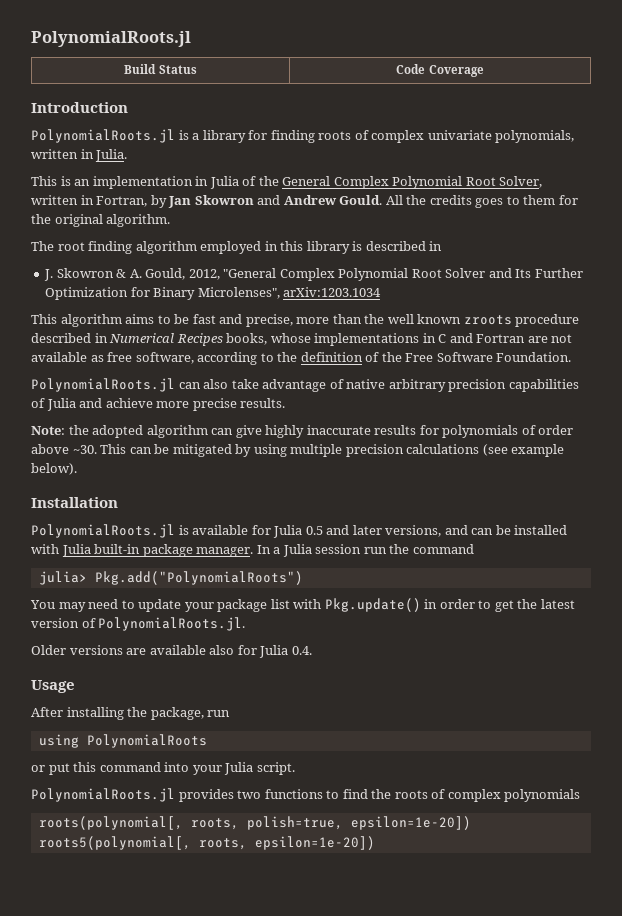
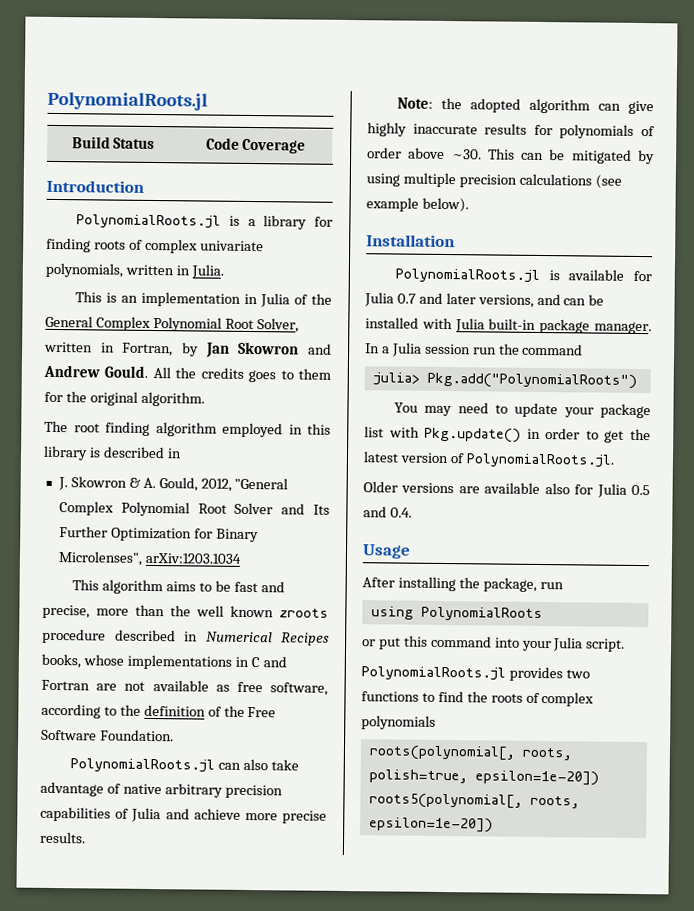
- PolynomialRoots.jl is available for Julia 0.5 and later versions, and can be installed with Julia built-in package manager.
+ PolynomialRoots.jl is available for Julia 0.7 and later versions, and can be installed with Julia built-in package manager.
- Older versions are available also for Julia 0.4.
+ Older versions are available also for Julia 0.5 and 0.4.

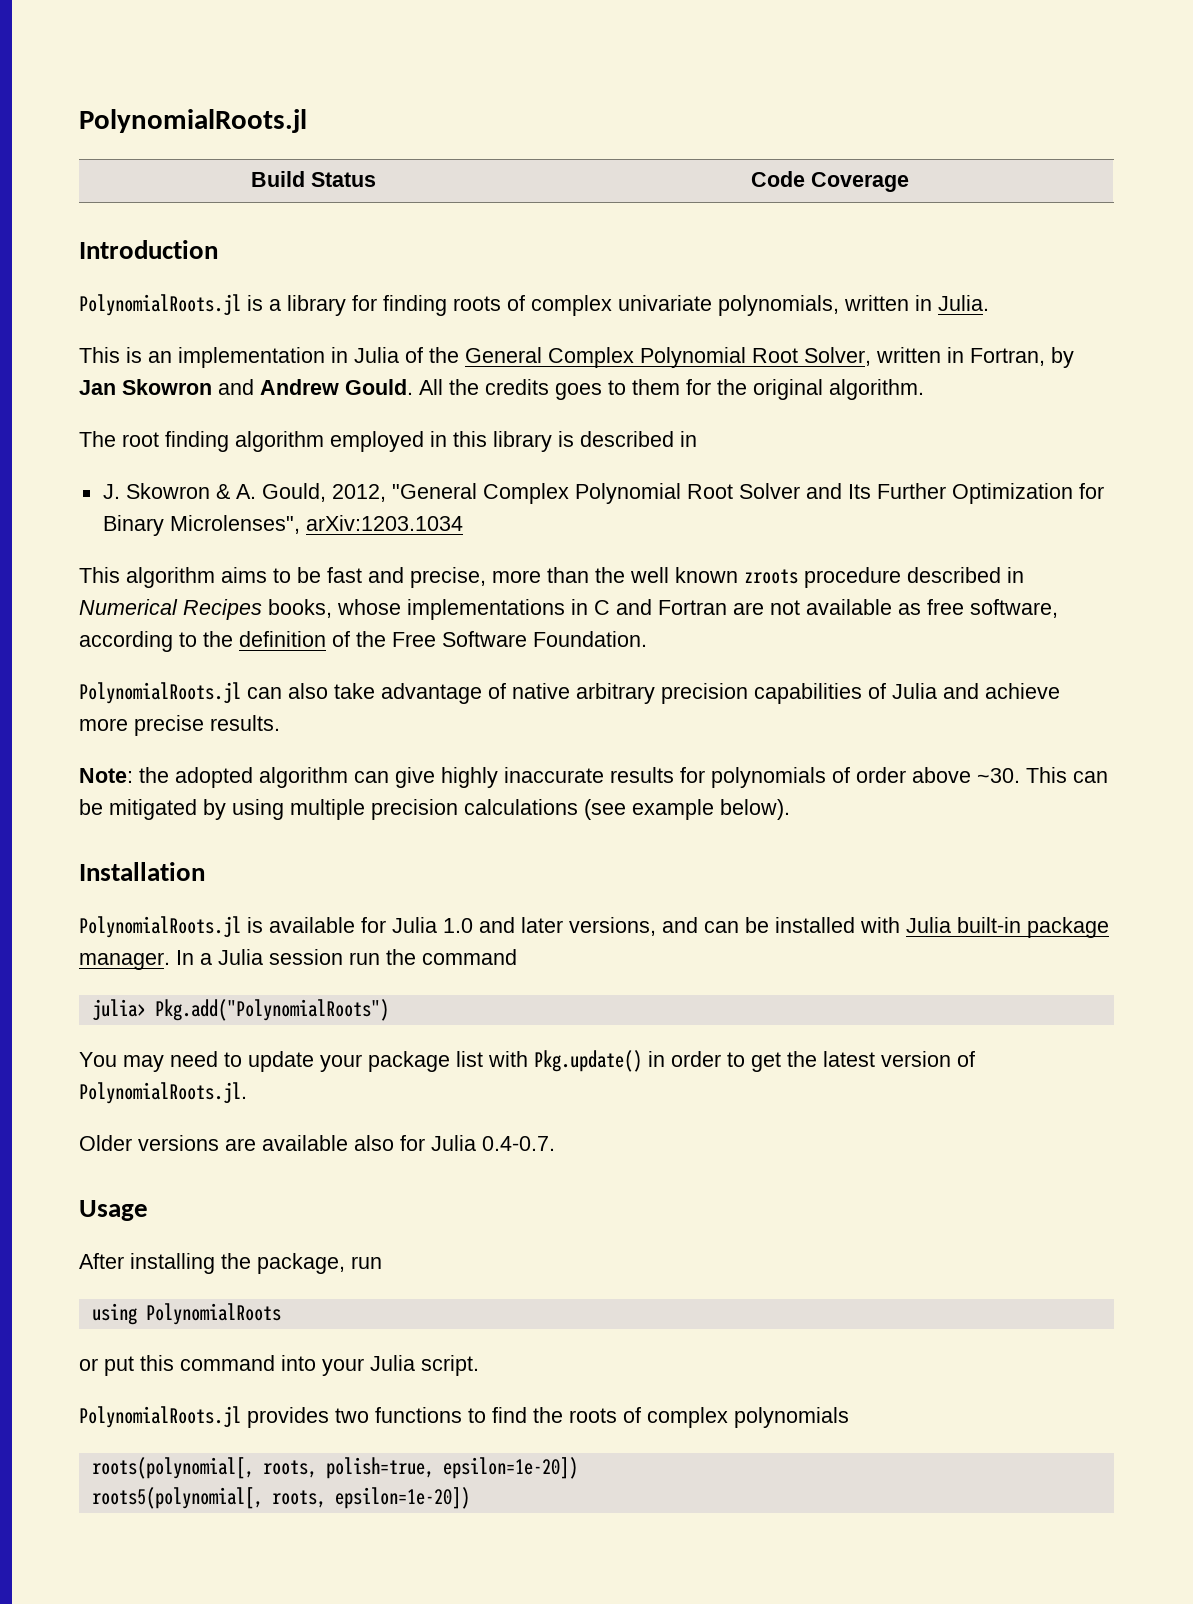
- PolynomialRoots.jl is available for Julia 0.7 and later versions, and can be installed with Julia built-in package manager.
+ PolynomialRoots.jl is available for Julia 1.0 and later versions, and can be installed with Julia built-in package manager.
- Older versions are available also for Julia 0.5 and 0.4.
+ Older versions are available also for Julia 0.4-0.7.

